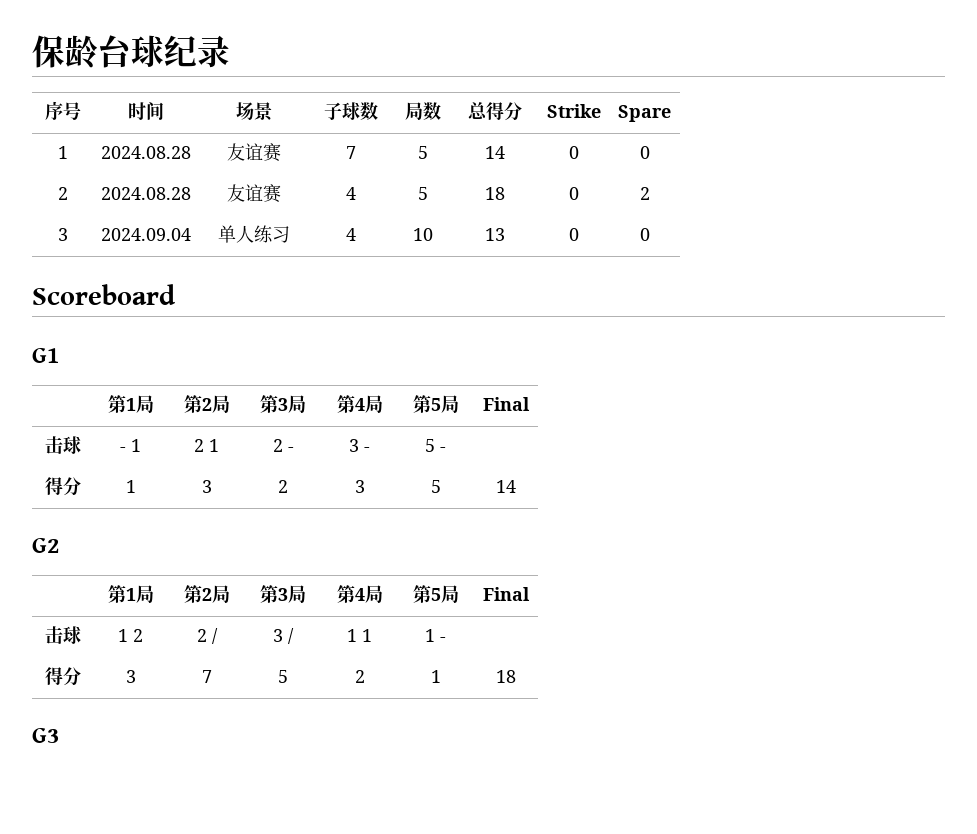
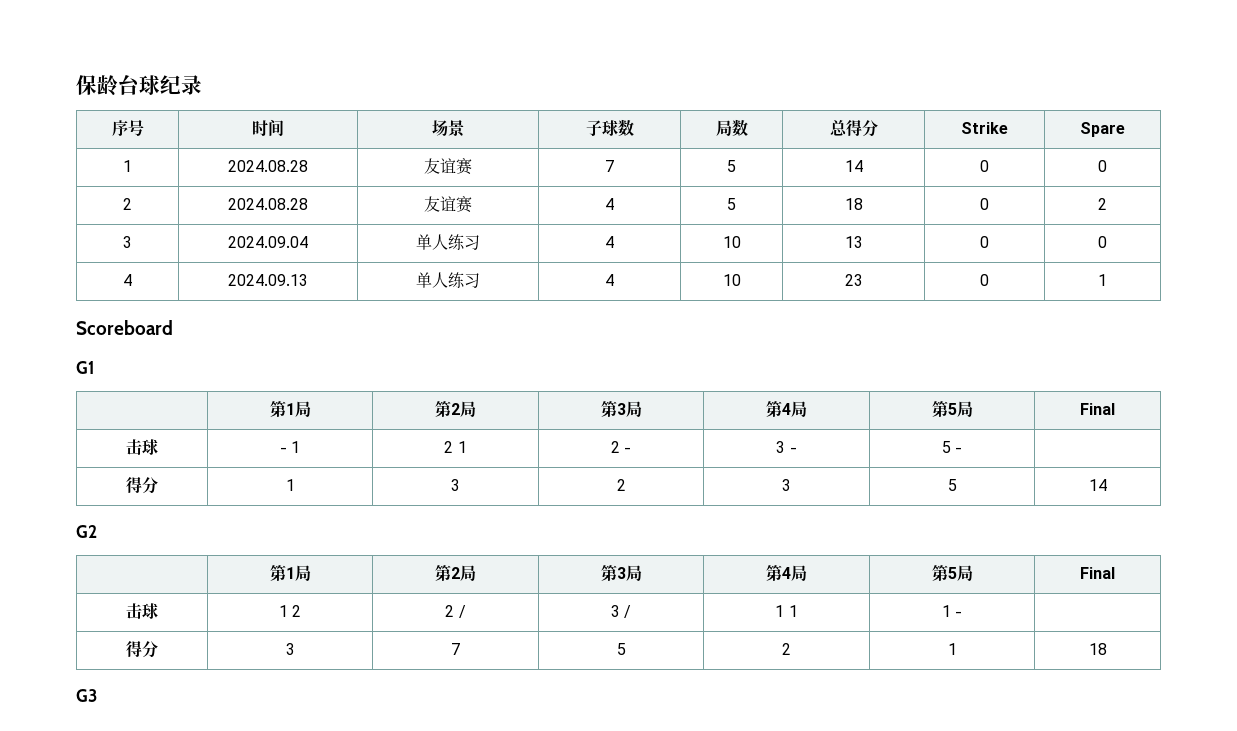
+ 4 | 2024.09.13 | 单人练习 | 4 | 10 | 23 | 0 | 1

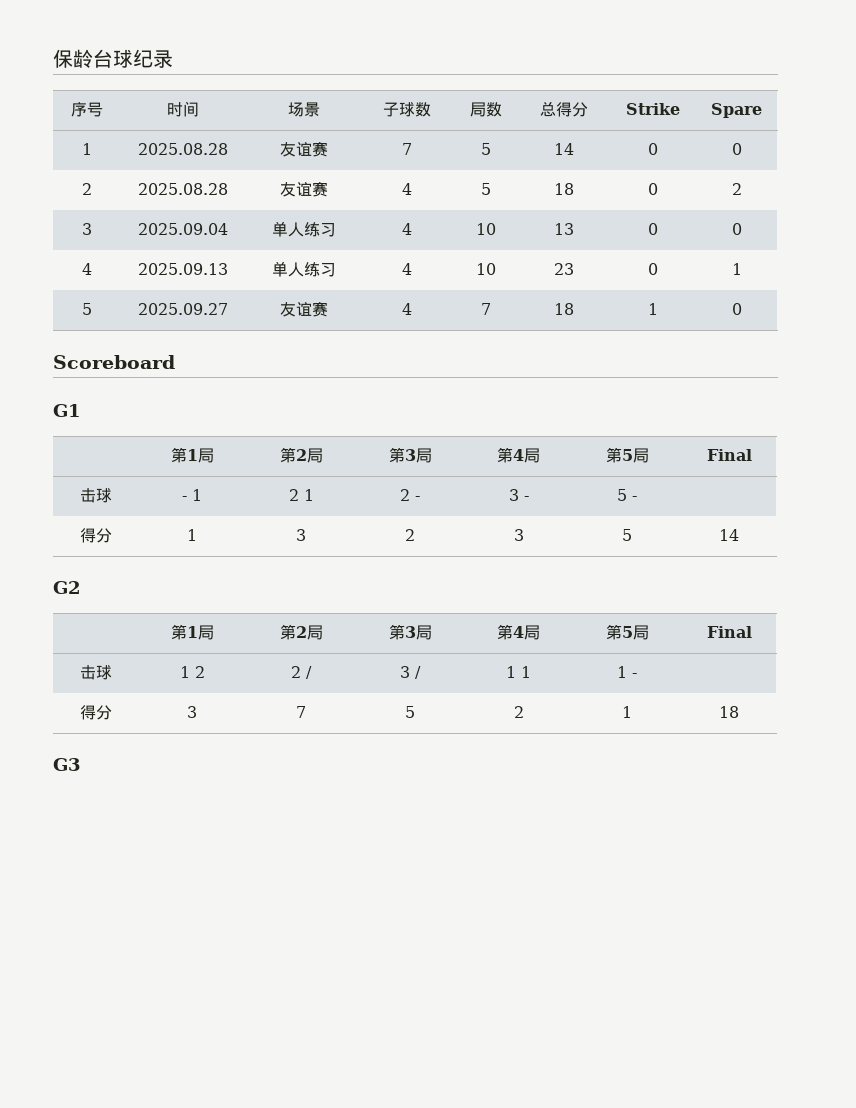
- 1 | 2024.08.28 | 友谊赛 | 7 | 5 | 14 | 0 | 0
+ 1 | 2025.08.28 | 友谊赛 | 7 | 5 | 14 | 0 | 0
- 2 | 2024.08.28 | 友谊赛 | 4 | 5 | 18 | 0 | 2
+ 2 | 2025.08.28 | 友谊赛 | 4 | 5 | 18 | 0 | 2
- 3 | 2024.09.04 | 单人练习 | 4 | 10 | 13 | 0 | 0
+ 3 | 2025.09.04 | 单人练习 | 4 | 10 | 13 | 0 | 0
- 4 | 2024.09.13 | 单人练习 | 4 | 10 | 23 | 0 | 1
+ 4 | 2025.09.13 | 单人练习 | 4 | 10 | 23 | 0 | 1
+ 5 | 2025.09.27 | 友谊赛 | 4 | 7 | 18 | 1 | 0

